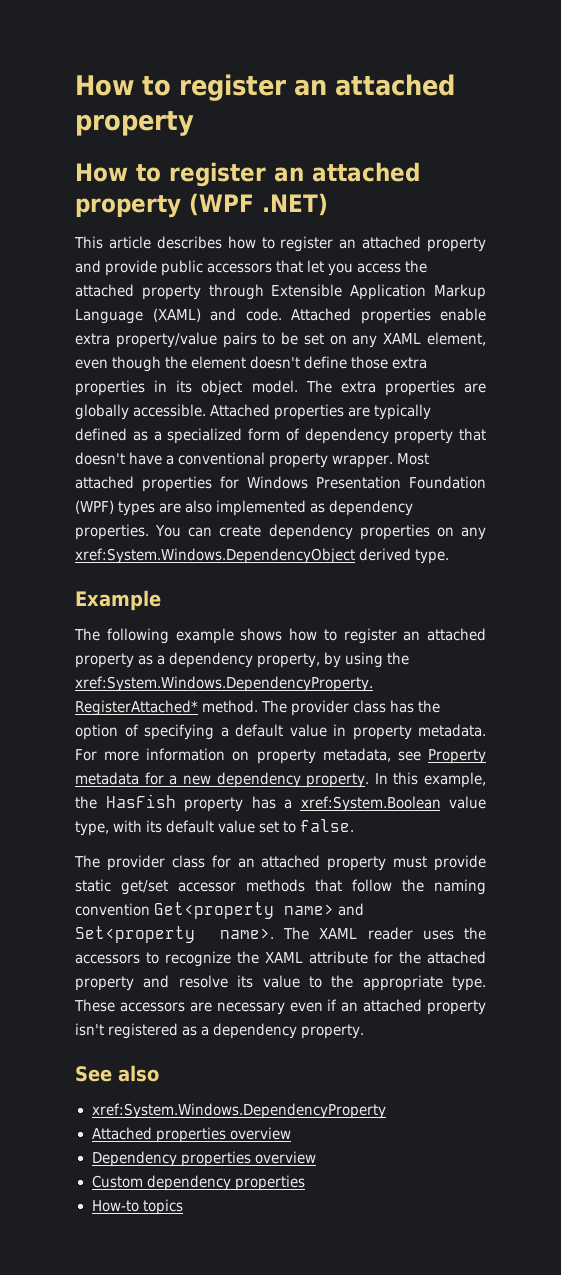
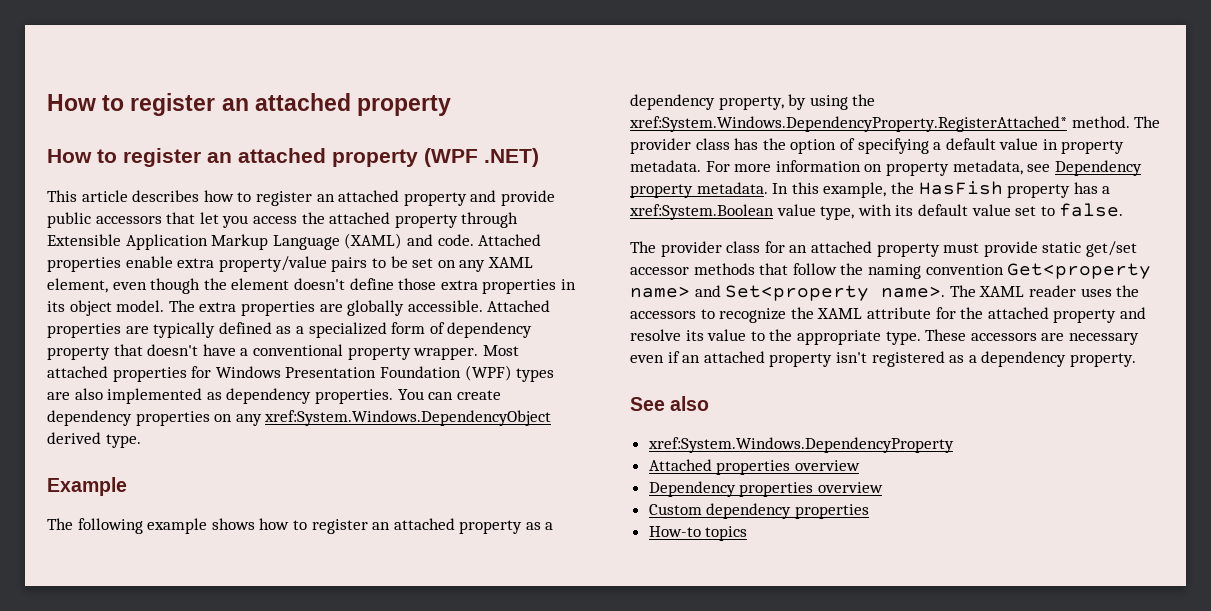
- For more information on property metadata, see Property metadata for a new dependency property.
+ For more information on property metadata, see Dependency property metadata.

